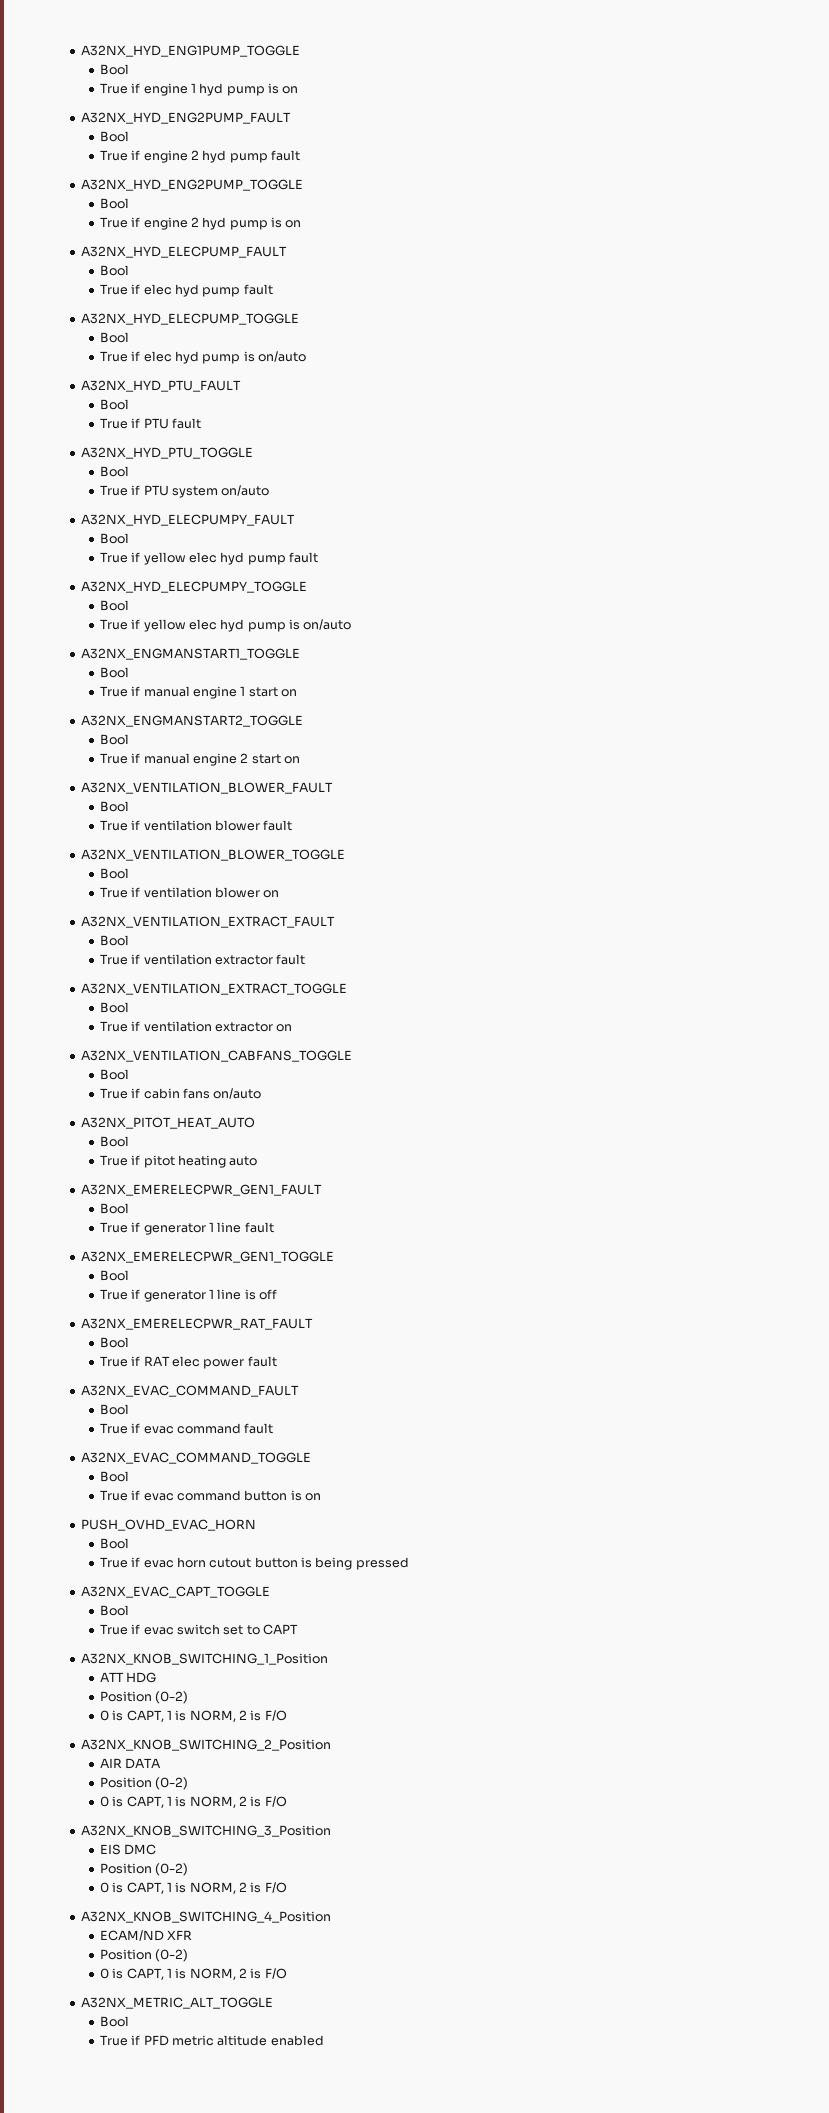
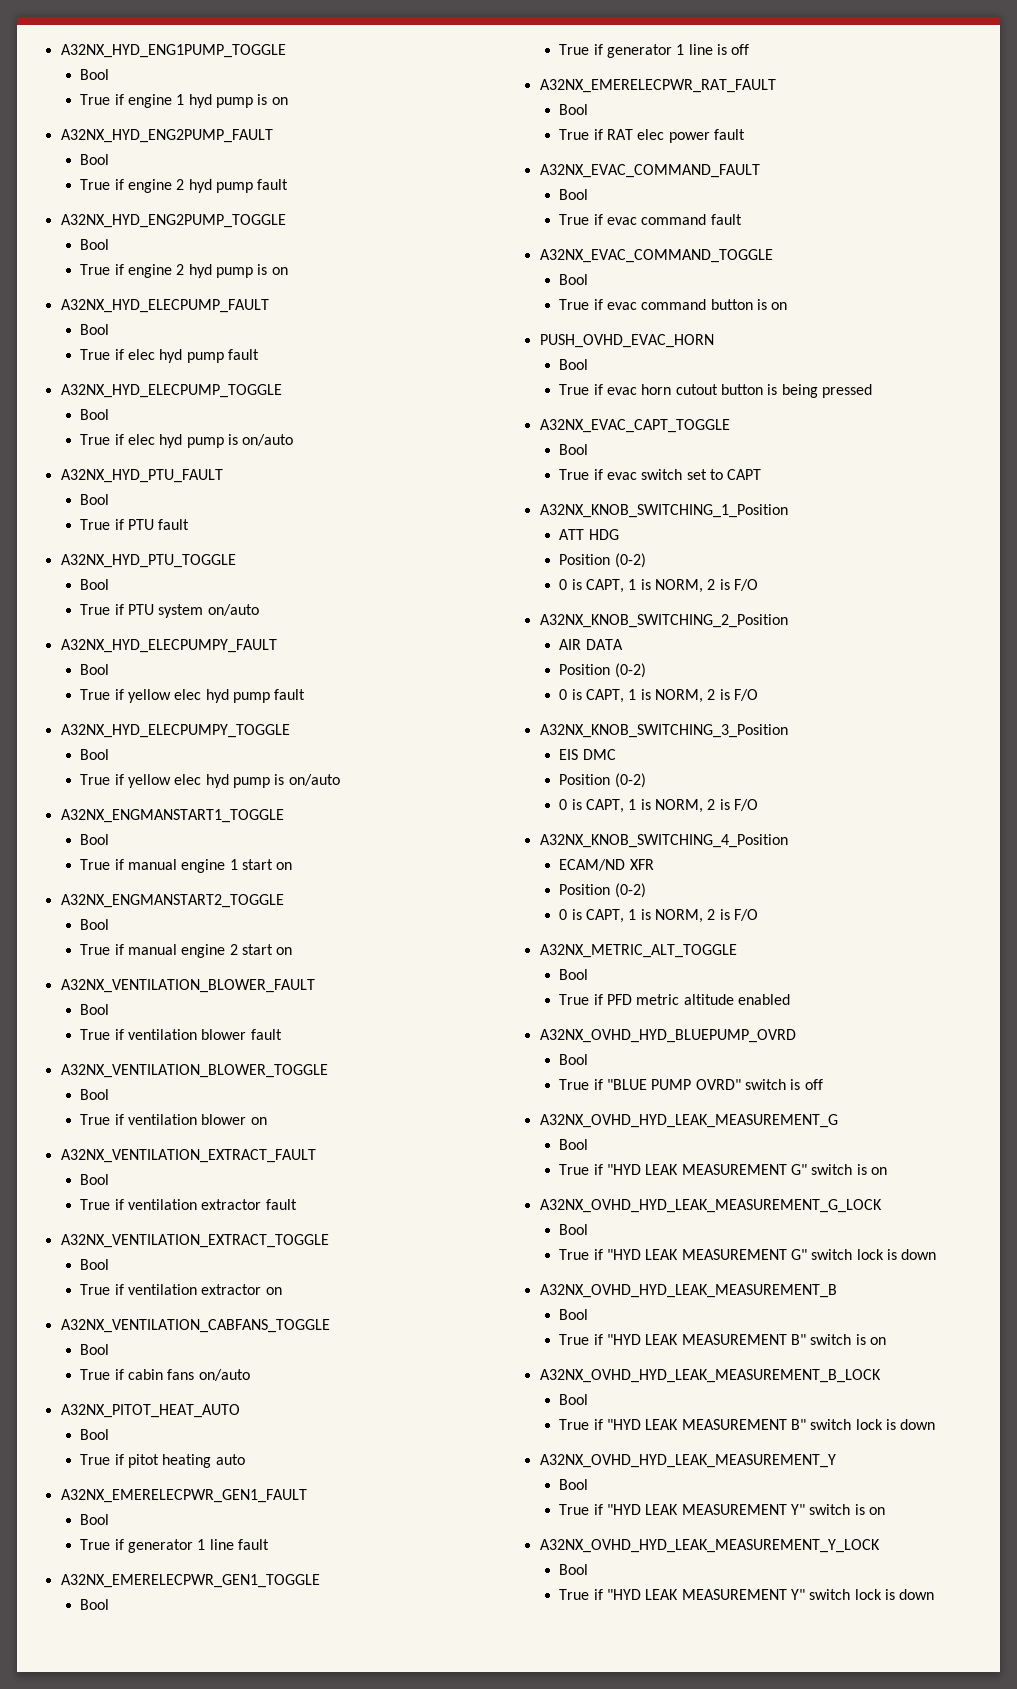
+ A32NX_OVHD_HYD_BLUEPUMP_OVRD
+ Bool
+ True if "BLUE PUMP OVRD" switch is off
+ A32NX_OVHD_HYD_LEAK_MEASUREMENT_G
+ Bool
+ True if "HYD LEAK MEASUREMENT G" switch is on
+ A32NX_OVHD_HYD_LEAK_MEASUREMENT_G_LOCK
+ Bool
+ True if "HYD LEAK MEASUREMENT G" switch lock is down
+ A32NX_OVHD_HYD_LEAK_MEASUREMENT_B
+ Bool
+ True if "HYD LEAK MEASUREMENT B" switch is on
+ A32NX_OVHD_HYD_LEAK_MEASUREMENT_B_LOCK
+ Bool
+ True if "HYD LEAK MEASUREMENT B" switch lock is down
+ A32NX_OVHD_HYD_LEAK_MEASUREMENT_Y
+ Bool
+ True if "HYD LEAK MEASUREMENT Y" switch is on
+ A32NX_OVHD_HYD_LEAK_MEASUREMENT_Y_LOCK
+ Bool
+ True if "HYD LEAK MEASUREMENT Y" switch lock is down

